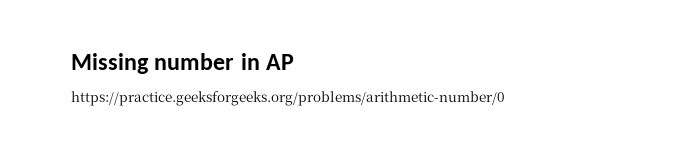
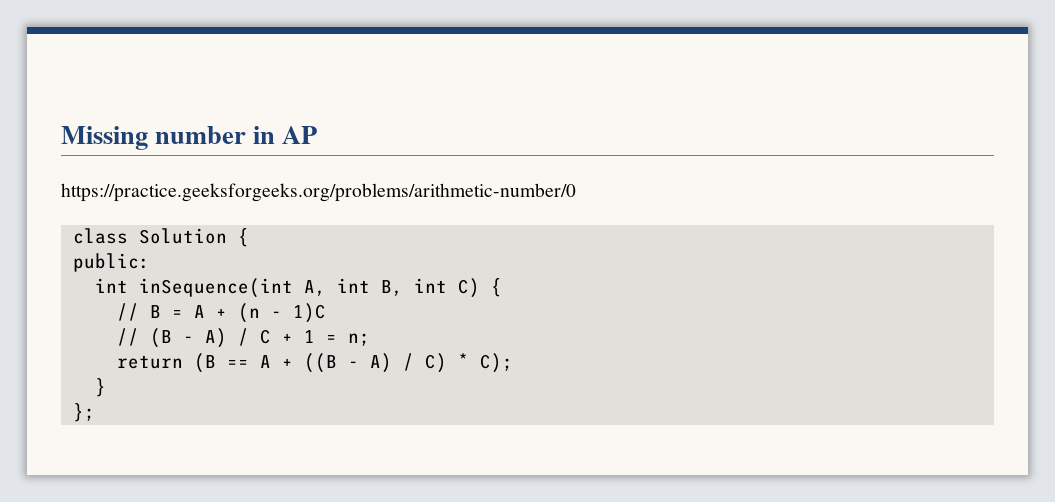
+ class Solution {
+ public:
+ int inSequence(int A, int B, int C) {
+ // B = A + (n - 1)C
+ // (B - A) / C + 1 = n;
+ return (B == A + ((B - A) / C) * C);
+ }
+ };

